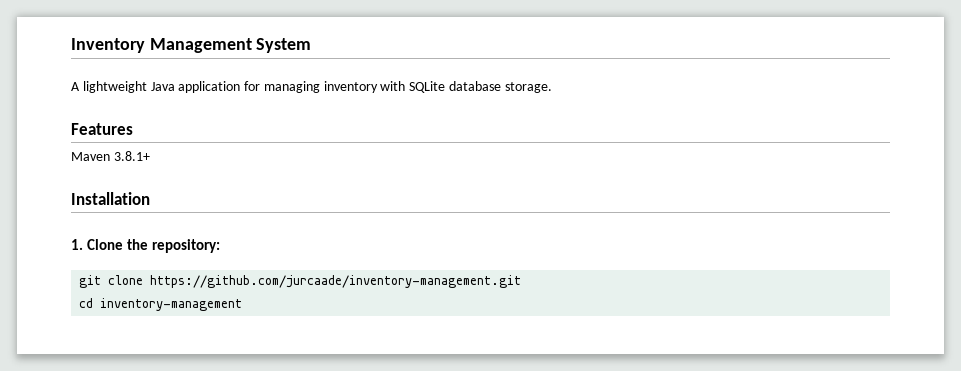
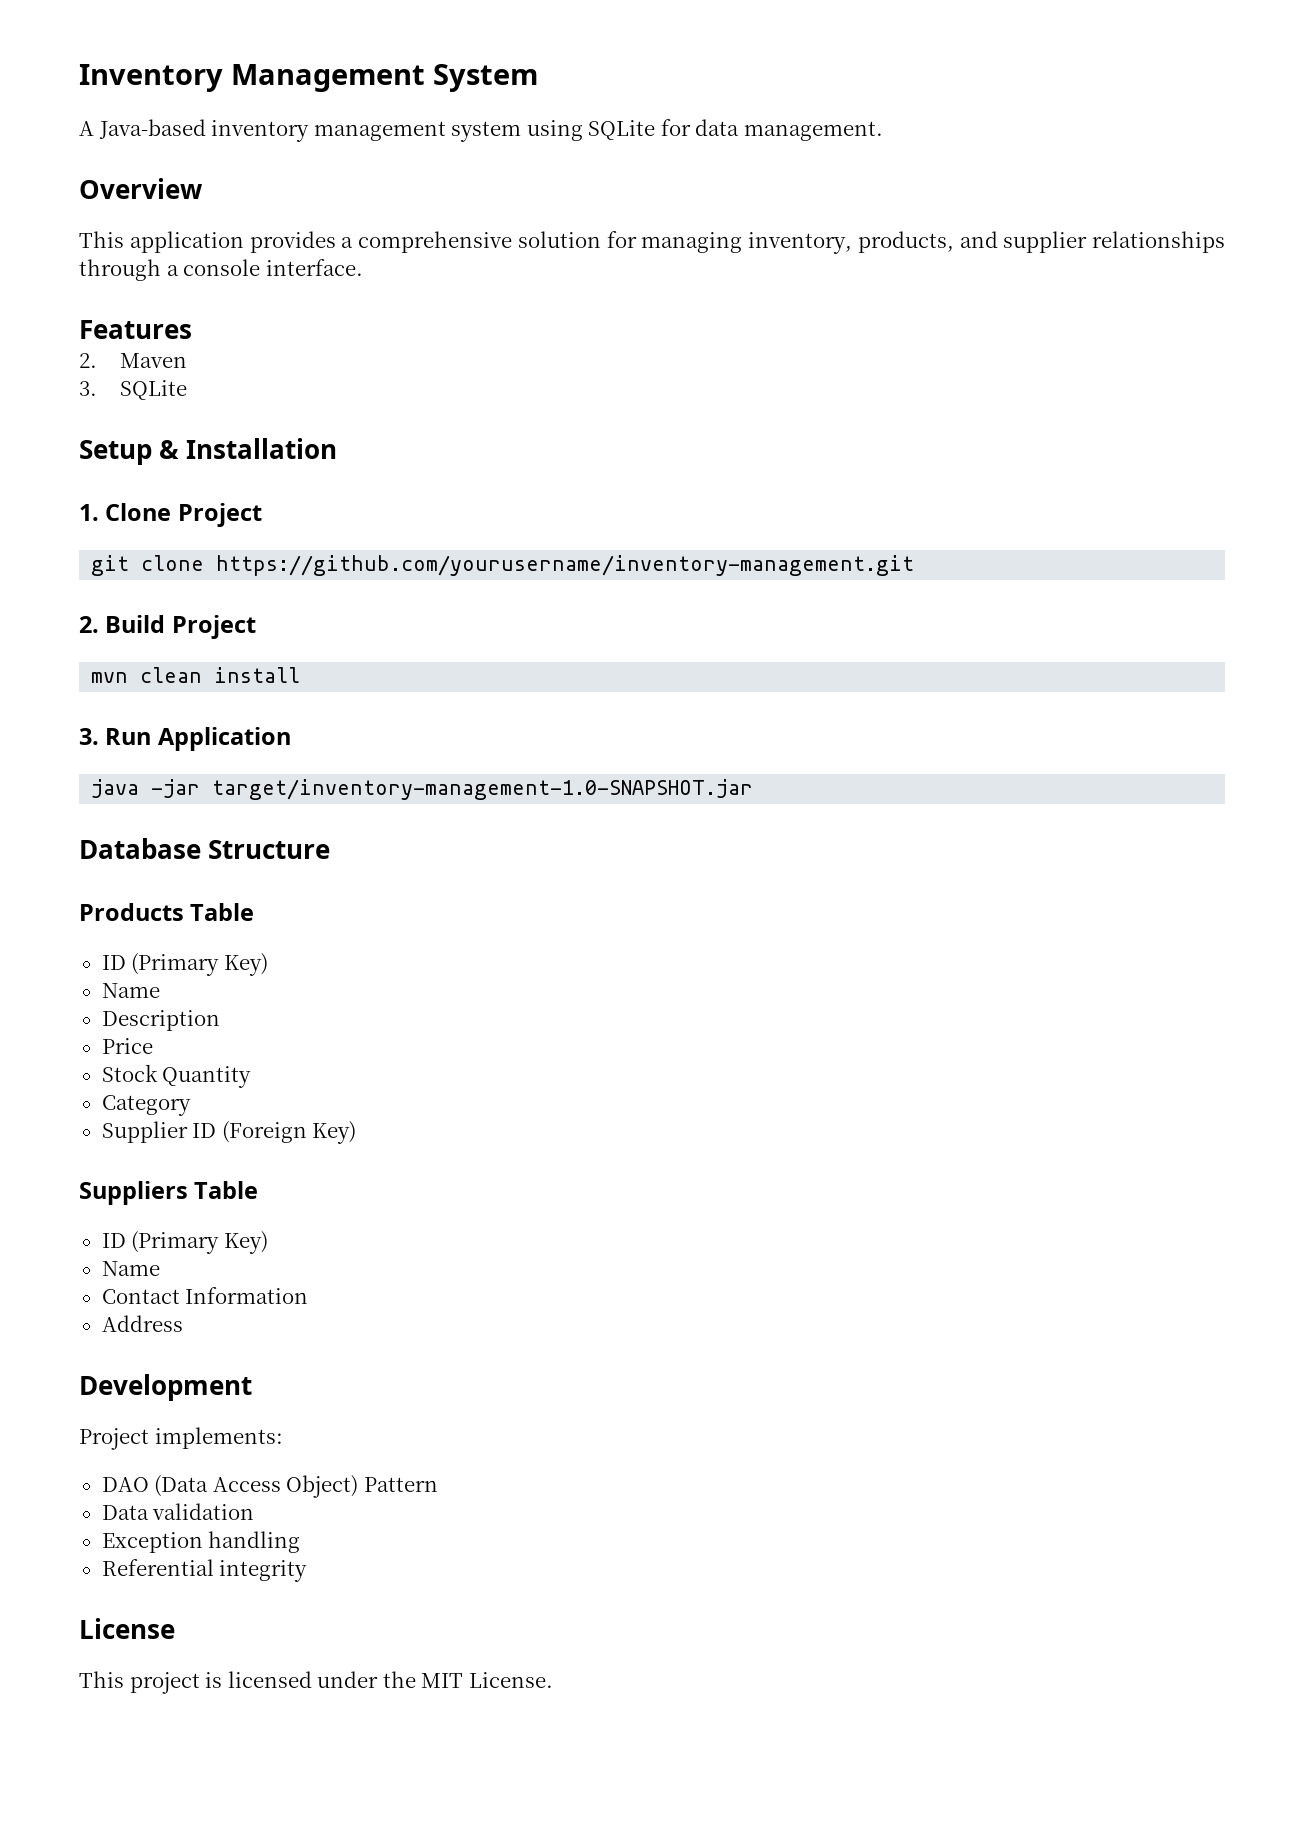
- A lightweight Java application for managing inventory with SQLite database storage.
+ A Java-based inventory management system using SQLite for data management.
+ Overview
+ This application provides a comprehensive solution for managing inventory, products, and supplier relationships through a console interface.
- Maven 3.8.1+
- Installation
+ 2. Maven
+ 3. SQLite
+ Setup & Installation
- 1. Clone the repository:
+ 1. Clone Project
- git clone https://github.com/jurcaade/inventory-management.git
- cd inventory-management
+ git clone https://github.com/yourusername/inventory-management.git
+ 2. Build Project
+ mvn clean install
+ 3. Run Application
+ java -jar target/inventory-management-1.0-SNAPSHOT.jar
+ Database Structure
+ Products Table
+ ID (Primary Key)
+ Name
+ Description
+ Price
+ Stock Quantity
+ Category
+ Supplier ID (Foreign Key)
+ Suppliers Table
+ ID (Primary Key)
+ Name
+ Contact Information
+ Address
+ Development
+ Project implements:
+ DAO (Data Access Object) Pattern
+ Data validation
+ Exception handling
+ Referential integrity
+ License
+ This project is licensed under the MIT License.

